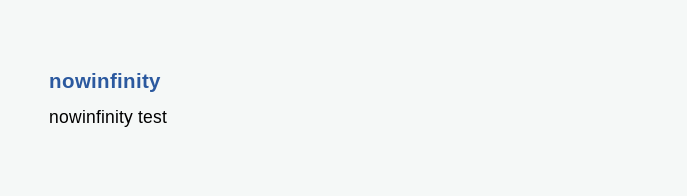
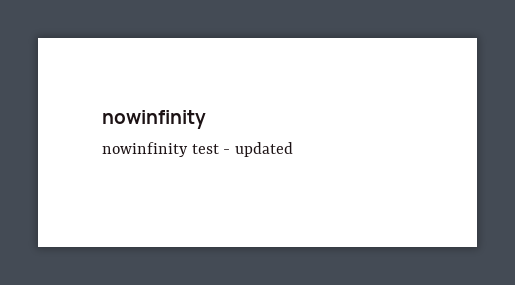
- nowinfinity test
+ nowinfinity test - updated

